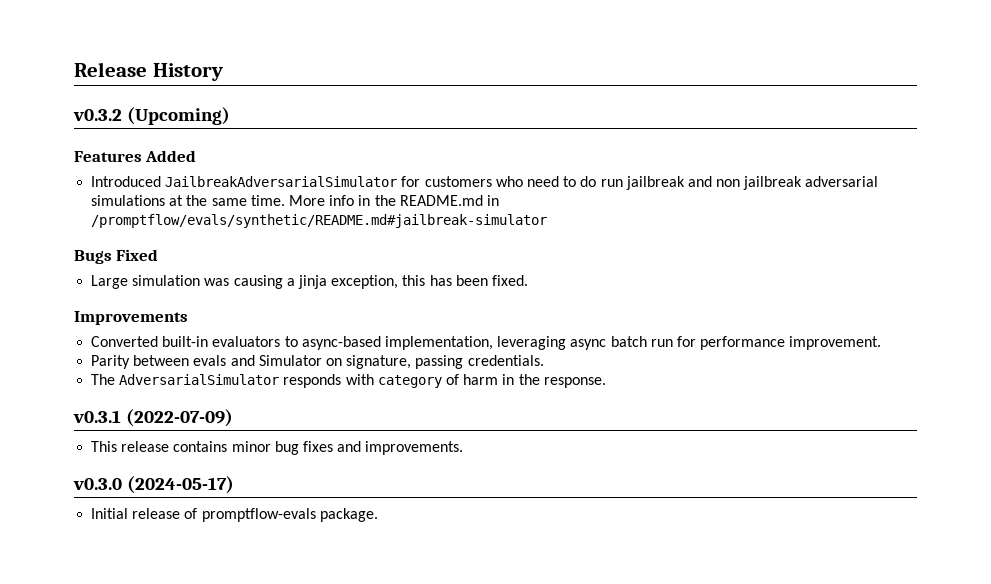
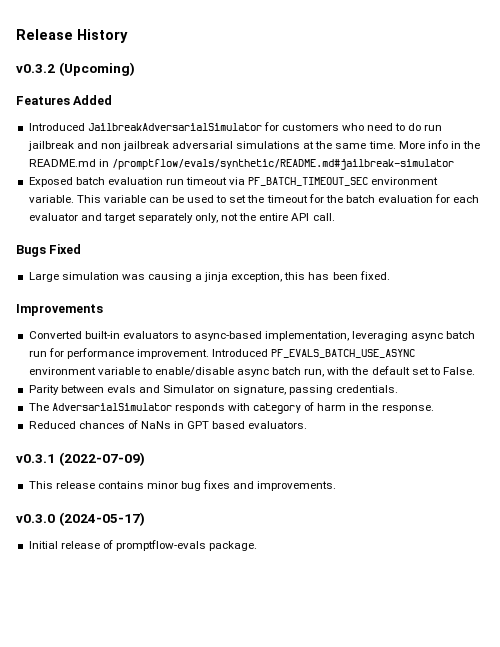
+ Exposed batch evaluation run timeout via PF_BATCH_TIMEOUT_SEC environment variable. This variable can be used to set the timeout for the batch evaluation for each evaluator and target separately only, not the entire API call.
+ Introduced PF_EVALS_BATCH_USE_ASYNC environment variable to enable/disable async batch run, with the default set to False.
+ Reduced chances of NaNs in GPT based evaluators.

